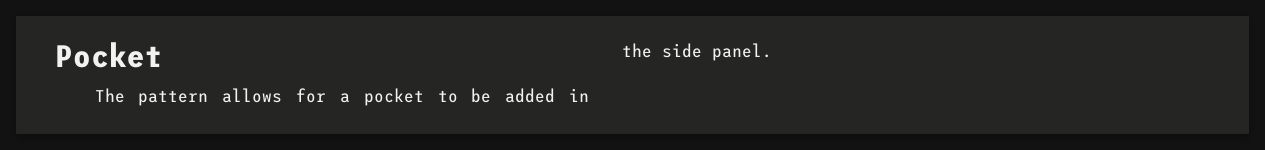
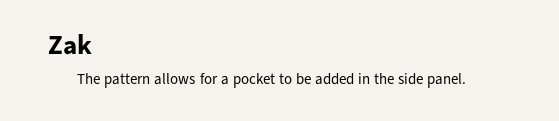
- Pocket
+ Zak

